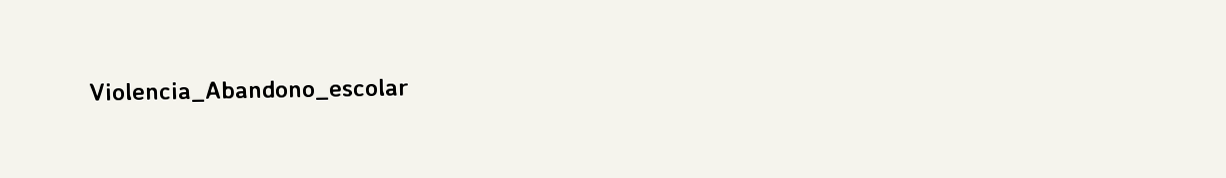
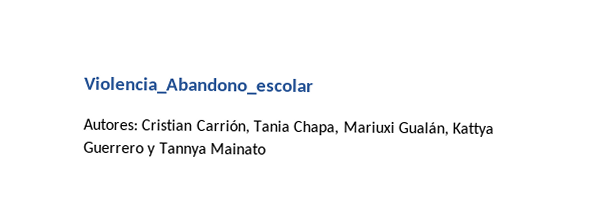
+ Autores: Cristian Carrión, Tania Chapa, Mariuxi Gualán, Kattya Guerrero y Tannya Mainato

